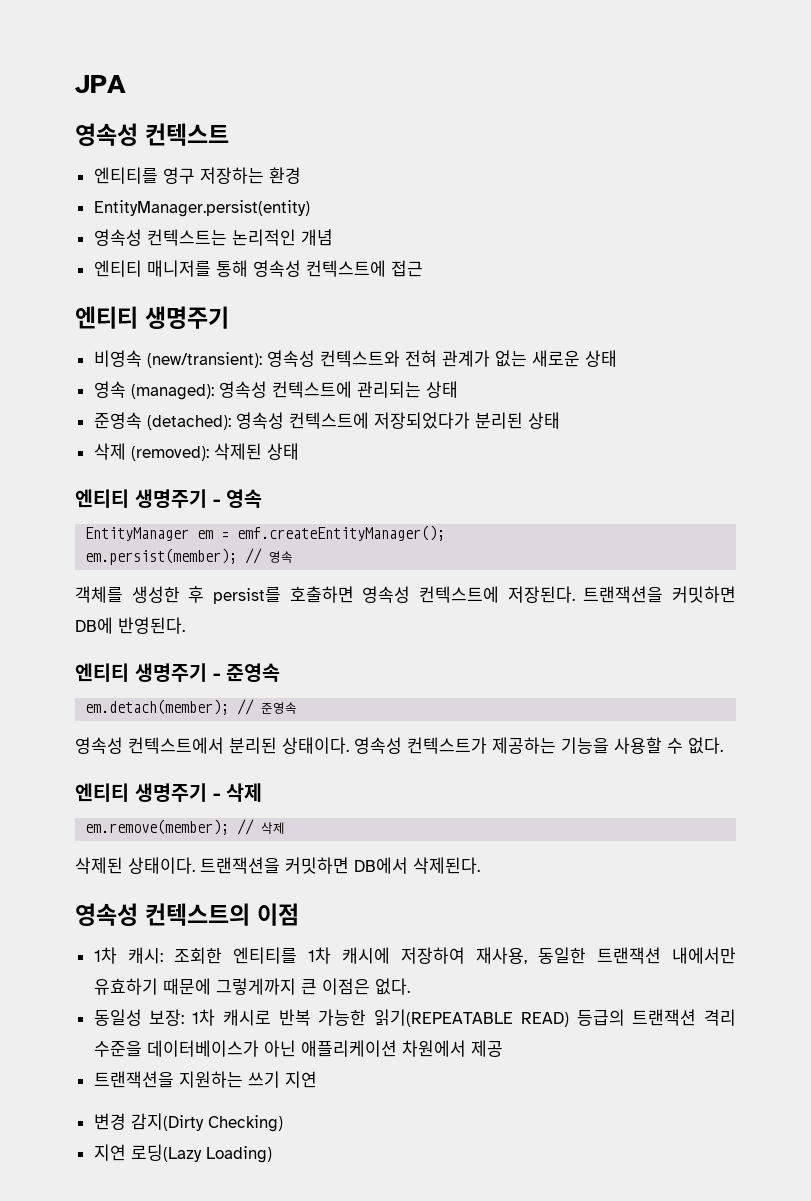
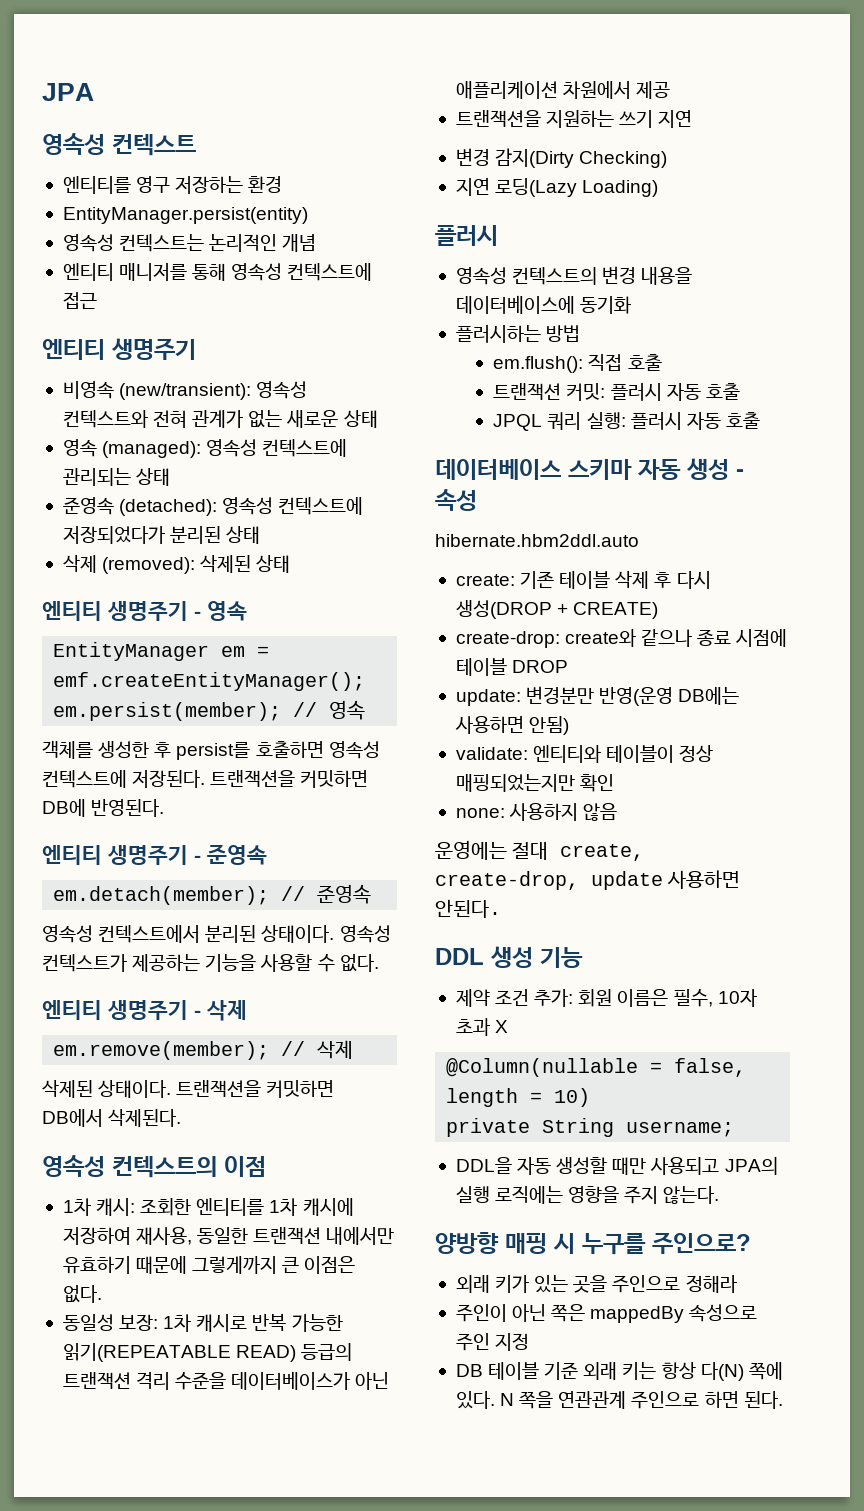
  지연 로딩(Lazy Loading)
+ 플러시
+ 영속성 컨텍스트의 변경 내용을 데이터베이스에 동기화
+ 플러시하는 방법
+ em.flush(): 직접 호출
+ 트랜잭션 커밋: 플러시 자동 호출
+ JPQL 쿼리 실행: 플러시 자동 호출
+ 데이터베이스 스키마 자동 생성 - 속성
+ hibernate.hbm2ddl.auto
+ create: 기존 테이블 삭제 후 다시 생성(DROP + CREATE)
+ create-drop: create와 같으나 종료 시점에 테이블 DROP
+ update: 변경분만 반영(운영 DB에는 사용하면 안됨)
+ validate: 엔티티와 테이블이 정상 매핑되었는지만 확인
+ none: 사용하지 않음
+ 운영에는 절대 create, create-drop, update 사용하면 안된다.
+ DDL 생성 기능
+ 제약 조건 추가: 회원 이름은 필수, 10자 초과 X
+ @Column(nullable = false, length = 10)
+ private String username;
+ DDL을 자동 생성할 때만 사용되고 JPA의 실행 로직에는 영향을 주지 않는다.
+ 양방향 매핑 시 누구를 주인으로?
+ 외래 키가 있는 곳을 주인으로 정해라
+ 주인이 아닌 쪽은 mappedBy 속성으로 주인 지정
+ DB 테이블 기준 외래 키는 항상 다(N) 쪽에 있다. N 쪽을 연관관계 주인으로 하면 된다.

